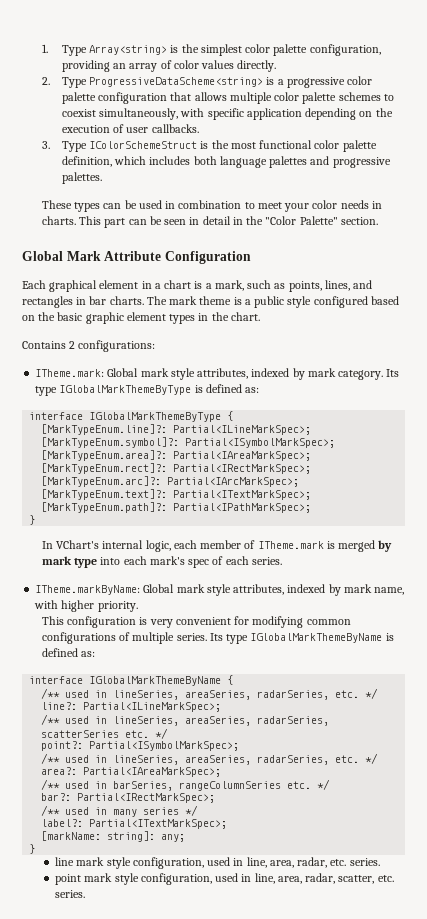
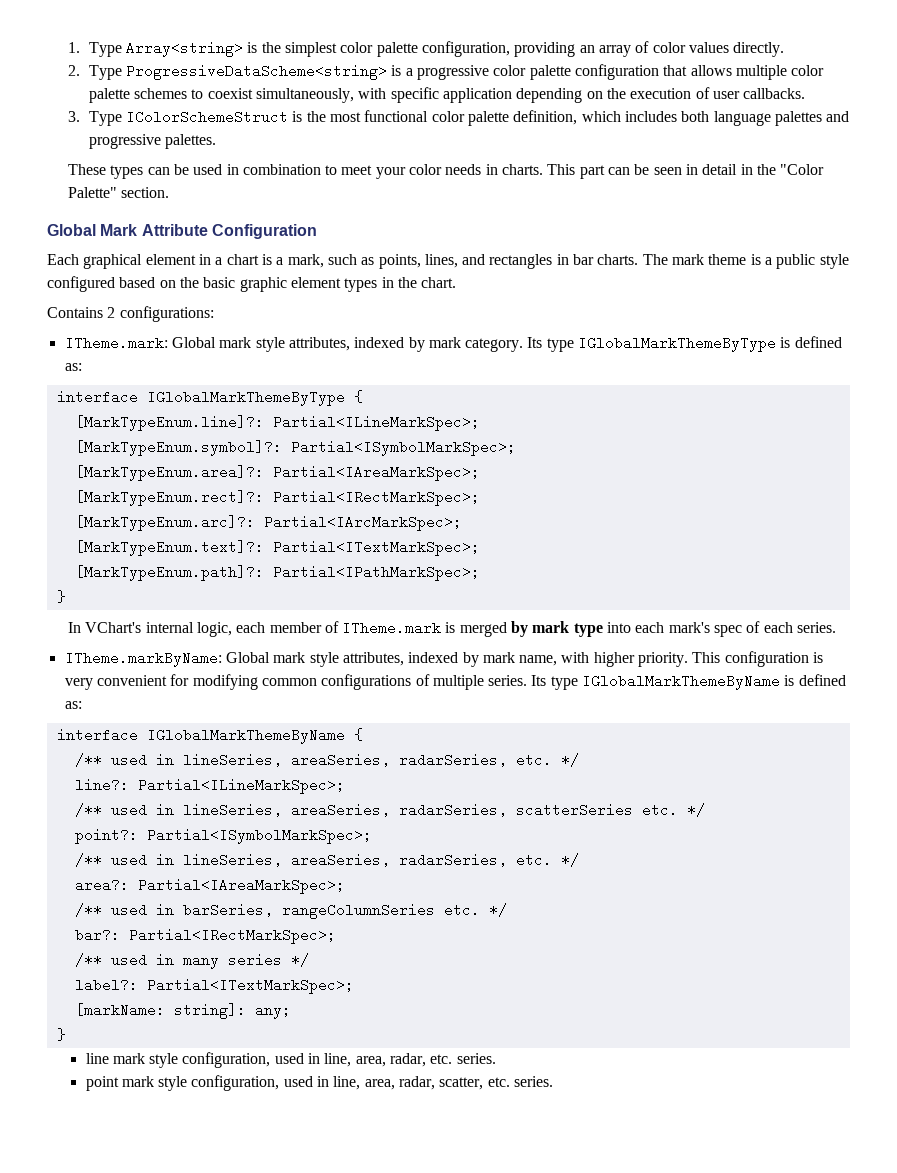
- ITheme.markByName: Global mark style attributes, indexed by mark name, with higher priority.
- This configuration is very convenient for modifying common configurations of multiple series.
+ ITheme.markByName: Global mark style attributes, indexed by mark name, with higher priority. This configuration is very convenient for modifying common configurations of multiple series.

